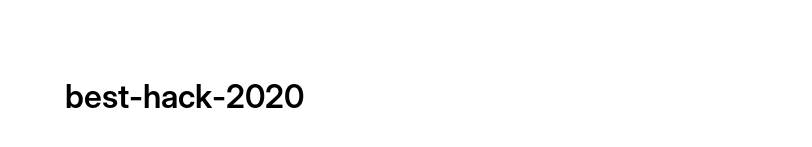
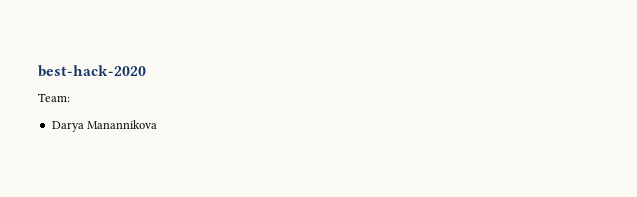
+ Team:
+ Darya Manannikova

